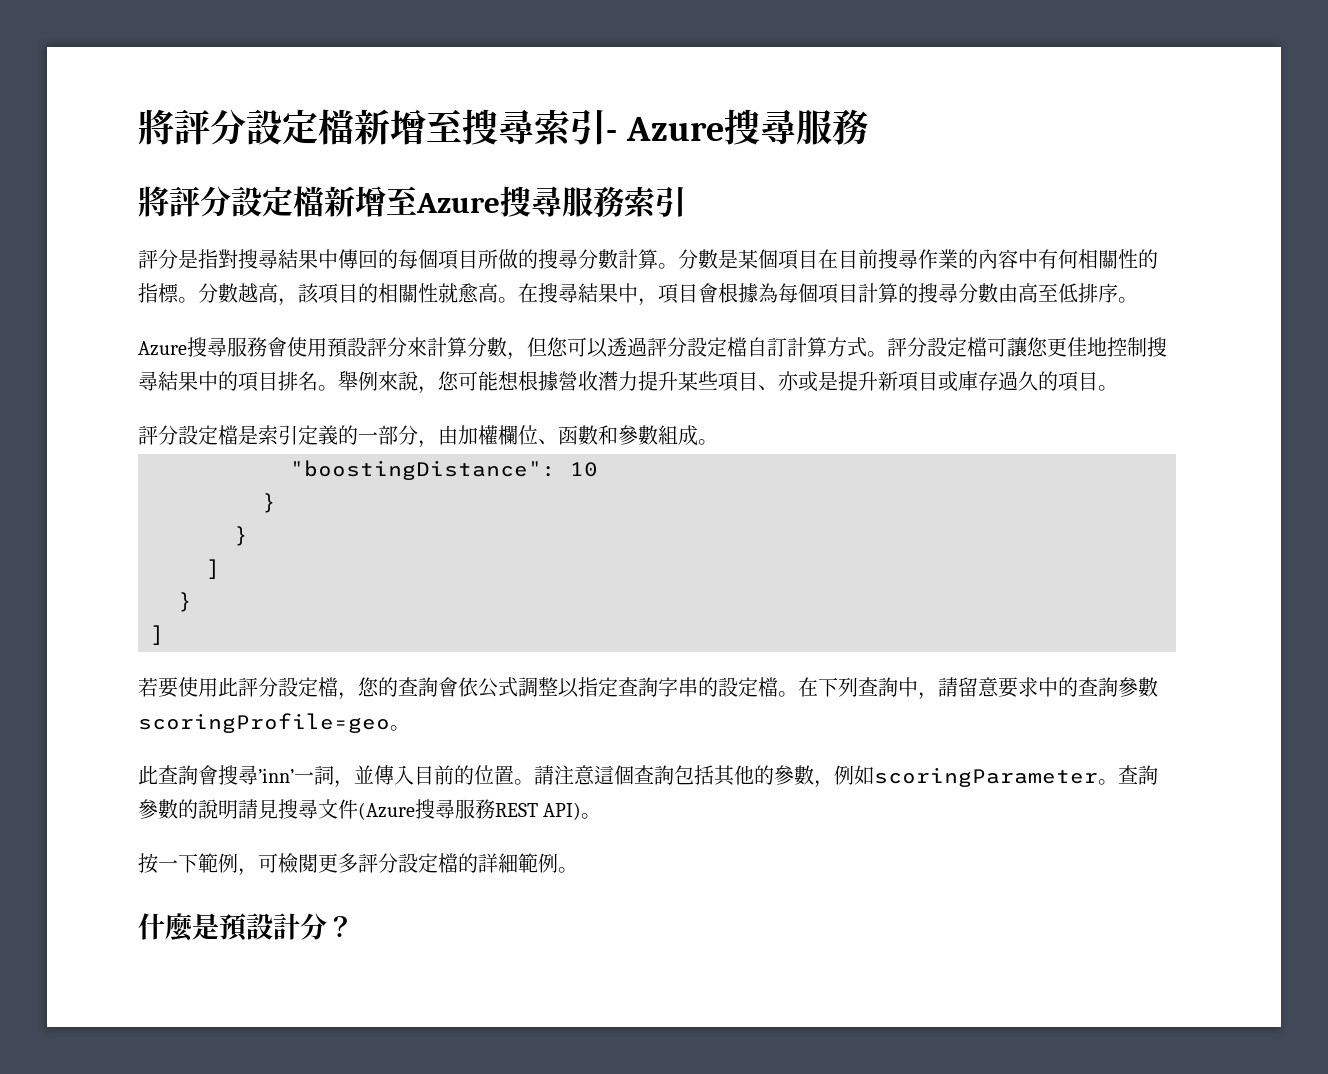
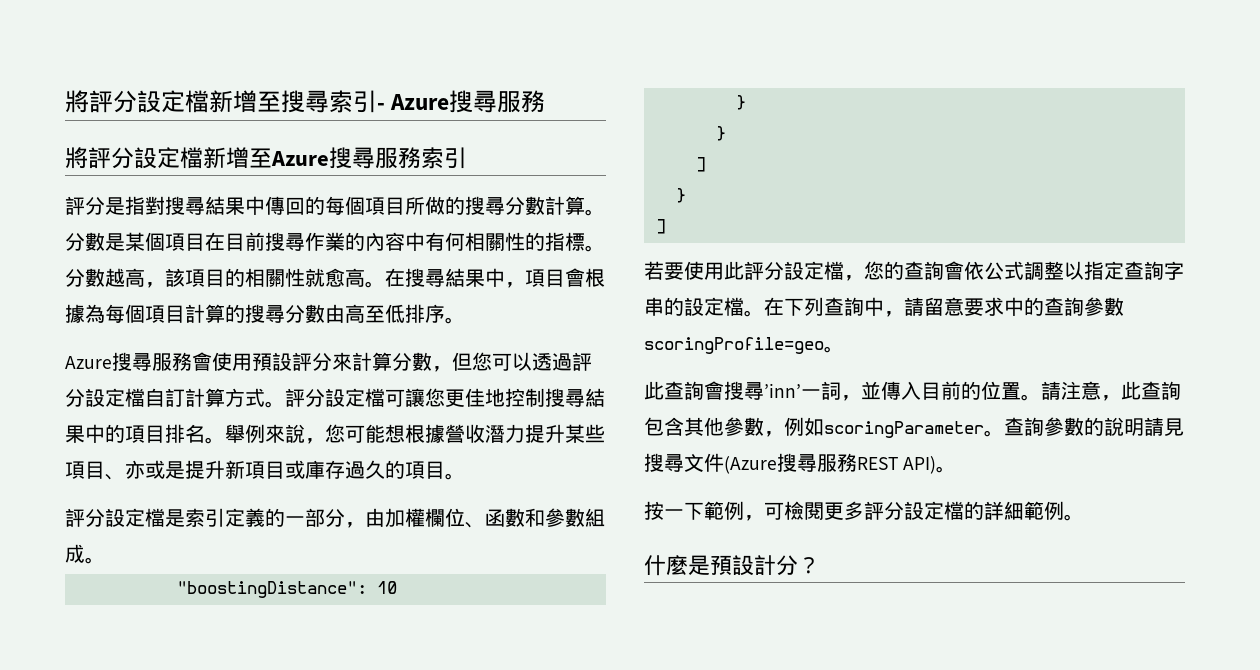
- 請注意這個查詢包括其他的參數，例如scoringParameter。
+ 請注意，此查詢包含其他參數，例如scoringParameter。

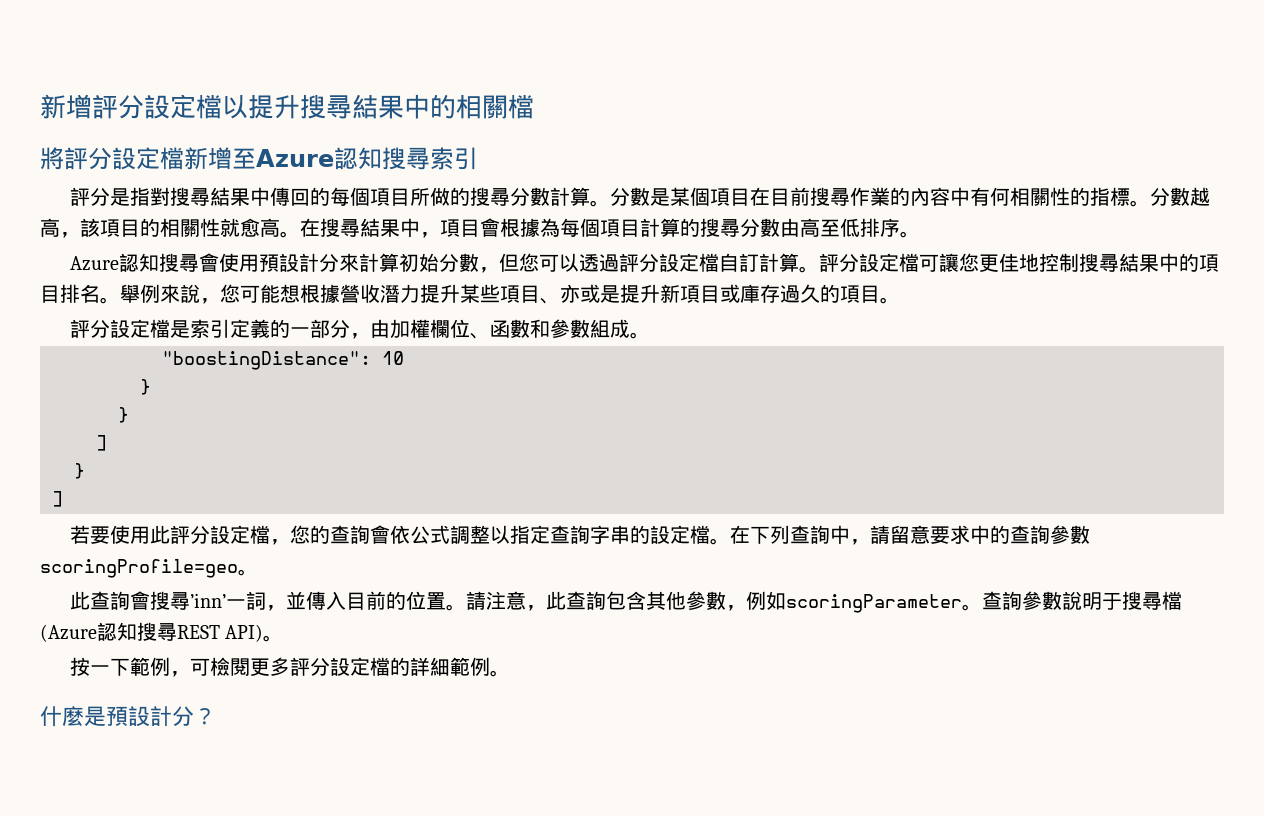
- 將評分設定檔新增至搜尋索引- Azure搜尋服務
+ 新增評分設定檔以提升搜尋結果中的相關檔
- 將評分設定檔新增至Azure搜尋服務索引
+ 將評分設定檔新增至Azure認知搜尋索引
- Azure搜尋服務會使用預設評分來計算分數，但您可以透過評分設定檔自訂計算方式。
+ Azure認知搜尋會使用預設計分來計算初始分數，但您可以透過評分設定檔自訂計算。
- 查詢參數的說明請見搜尋文件(Azure搜尋服務REST API)。
+ 查詢參數說明于搜尋檔(Azure認知搜尋REST API)。

